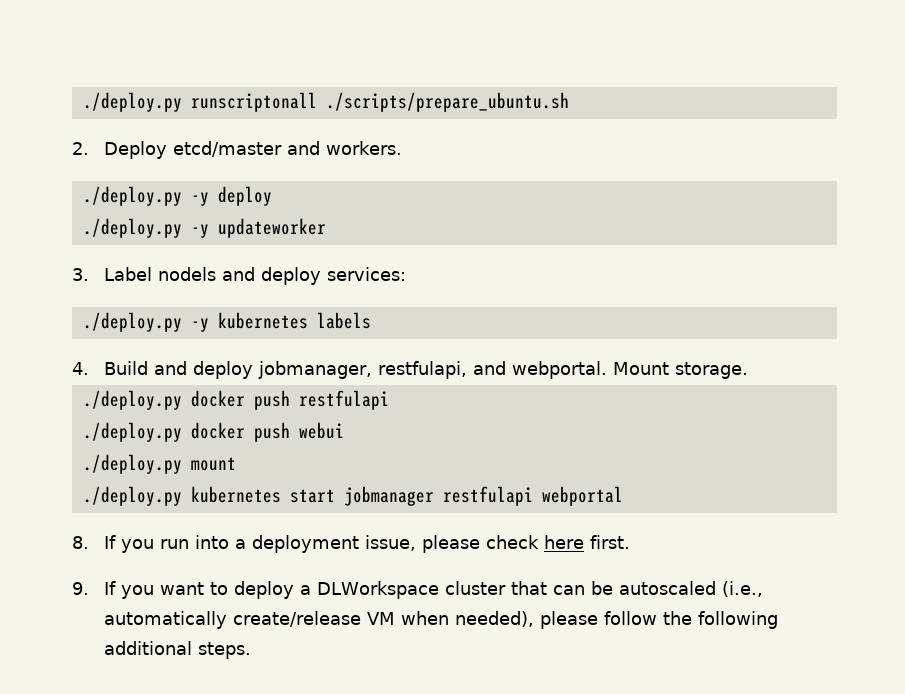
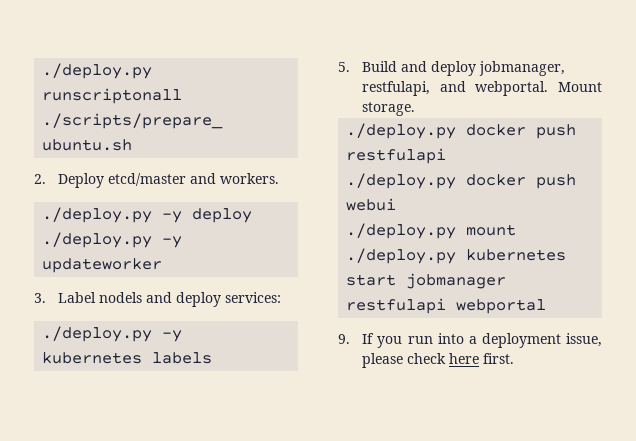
- 4. Build and deploy jobmanager, restfulapi, and webportal.
+ 5. Build and deploy jobmanager, restfulapi, and webportal.
- 8. If you run into a deployment issue, please check here first.
+ 9. If you run into a deployment issue, please check here first.
- 9. If you want to deploy a DLWorkspace cluster that can be autoscaled (i.e., automatically create/release VM when needed), please follow the following additional steps.

